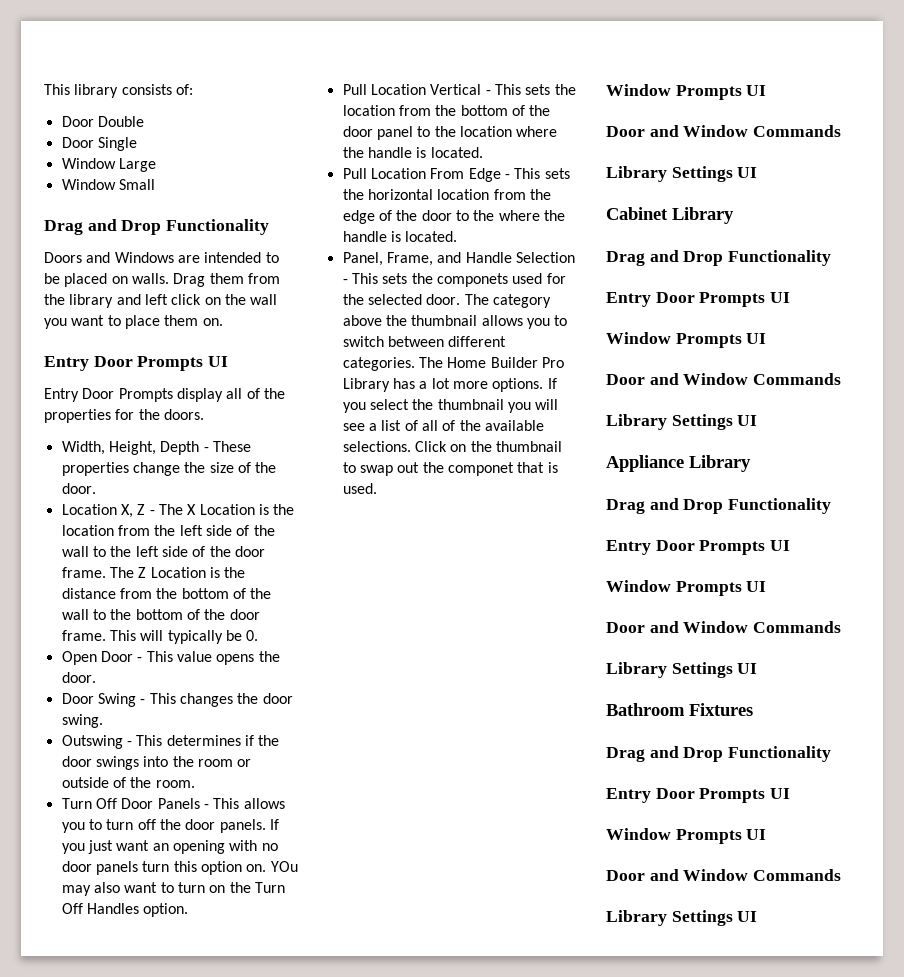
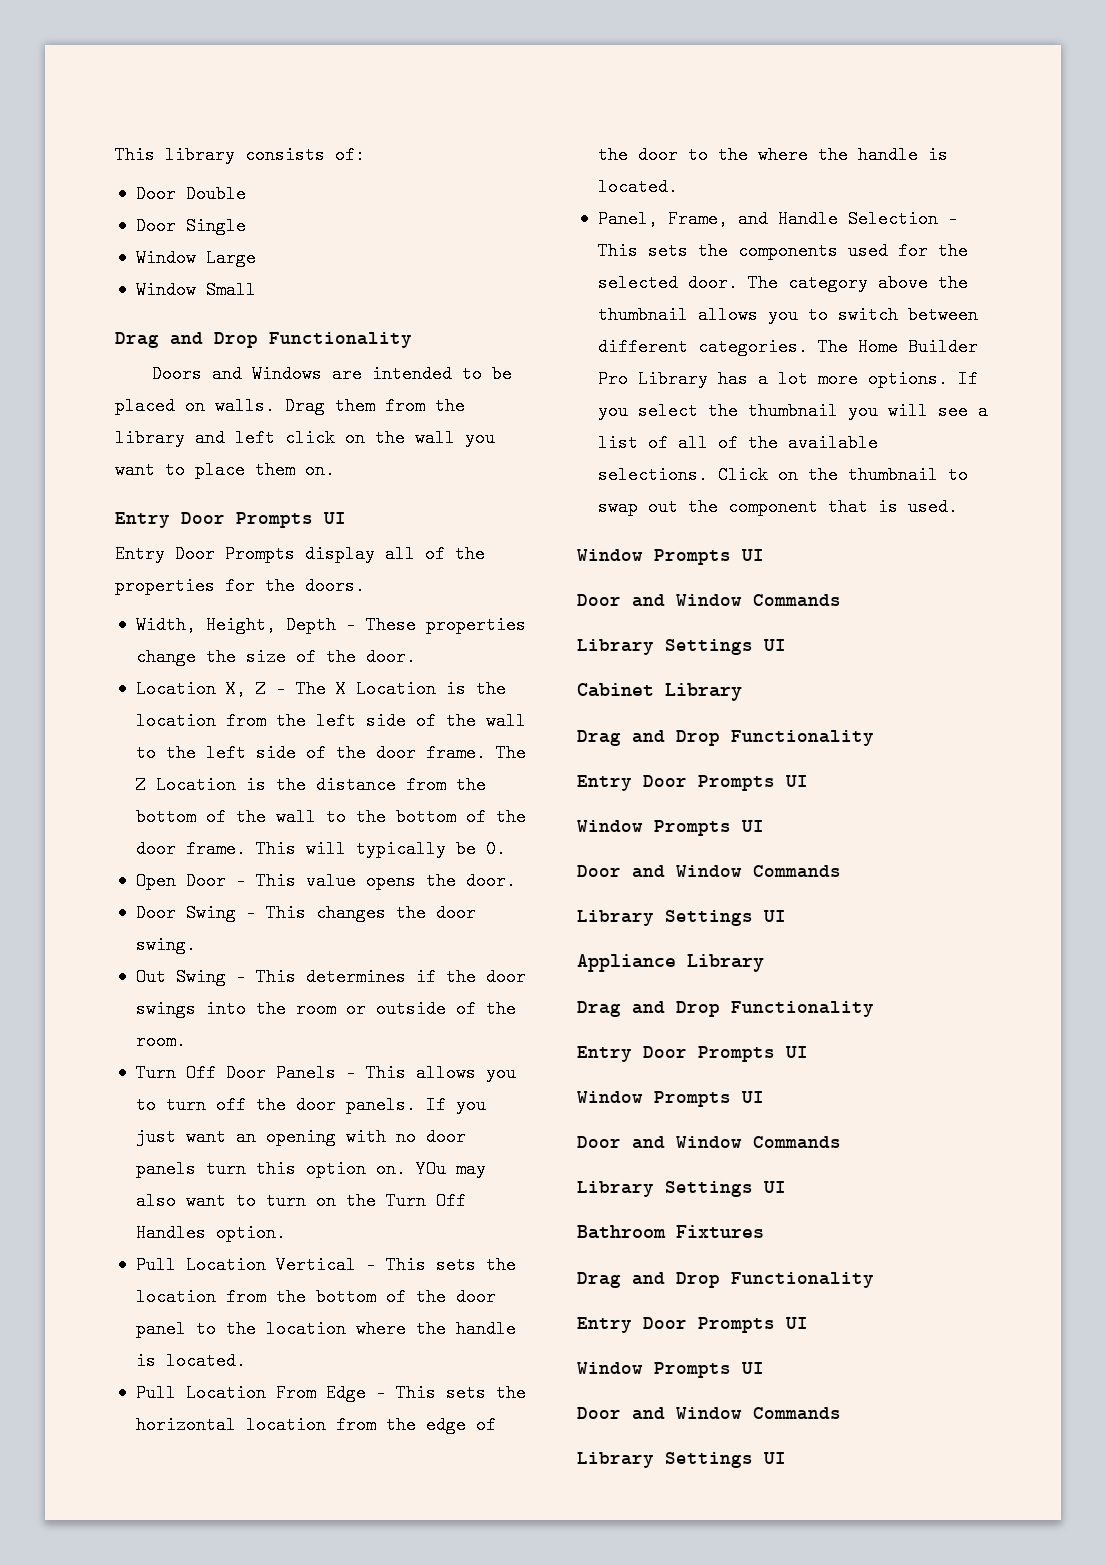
- Outswing - This determines if the door swings into the room or outside of the room.
+ Out Swing - This determines if the door swings into the room or outside of the room.
- Panel, Frame, and Handle Selection - This sets the componets used for the selected door.
+ Panel, Frame, and Handle Selection - This sets the components used for the selected door.
- Click on the thumbnail to swap out the componet that is used.
+ Click on the thumbnail to swap out the component that is used.

